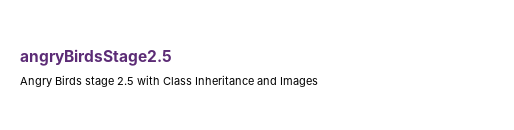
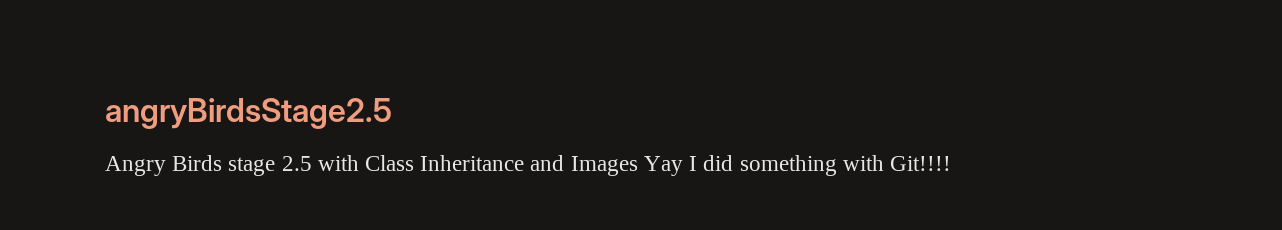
- Angry Birds stage 2.5 with Class Inheritance and Images
+ Angry Birds stage 2.5 with Class Inheritance and Images Yay I did something with Git!!!!

